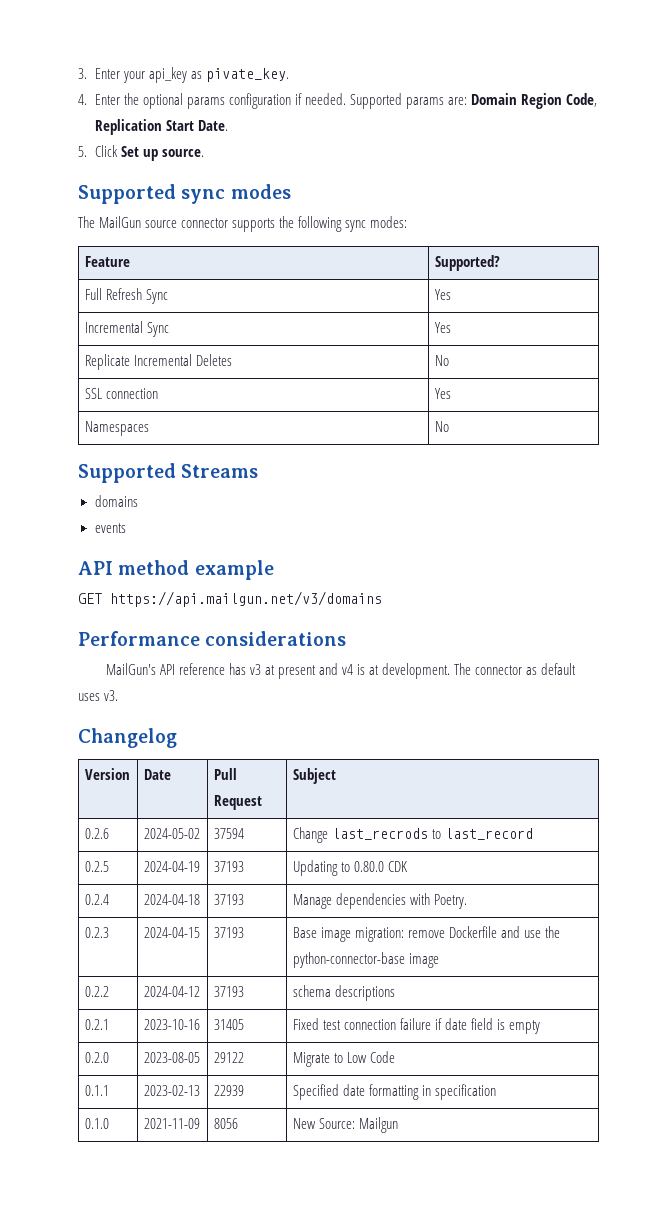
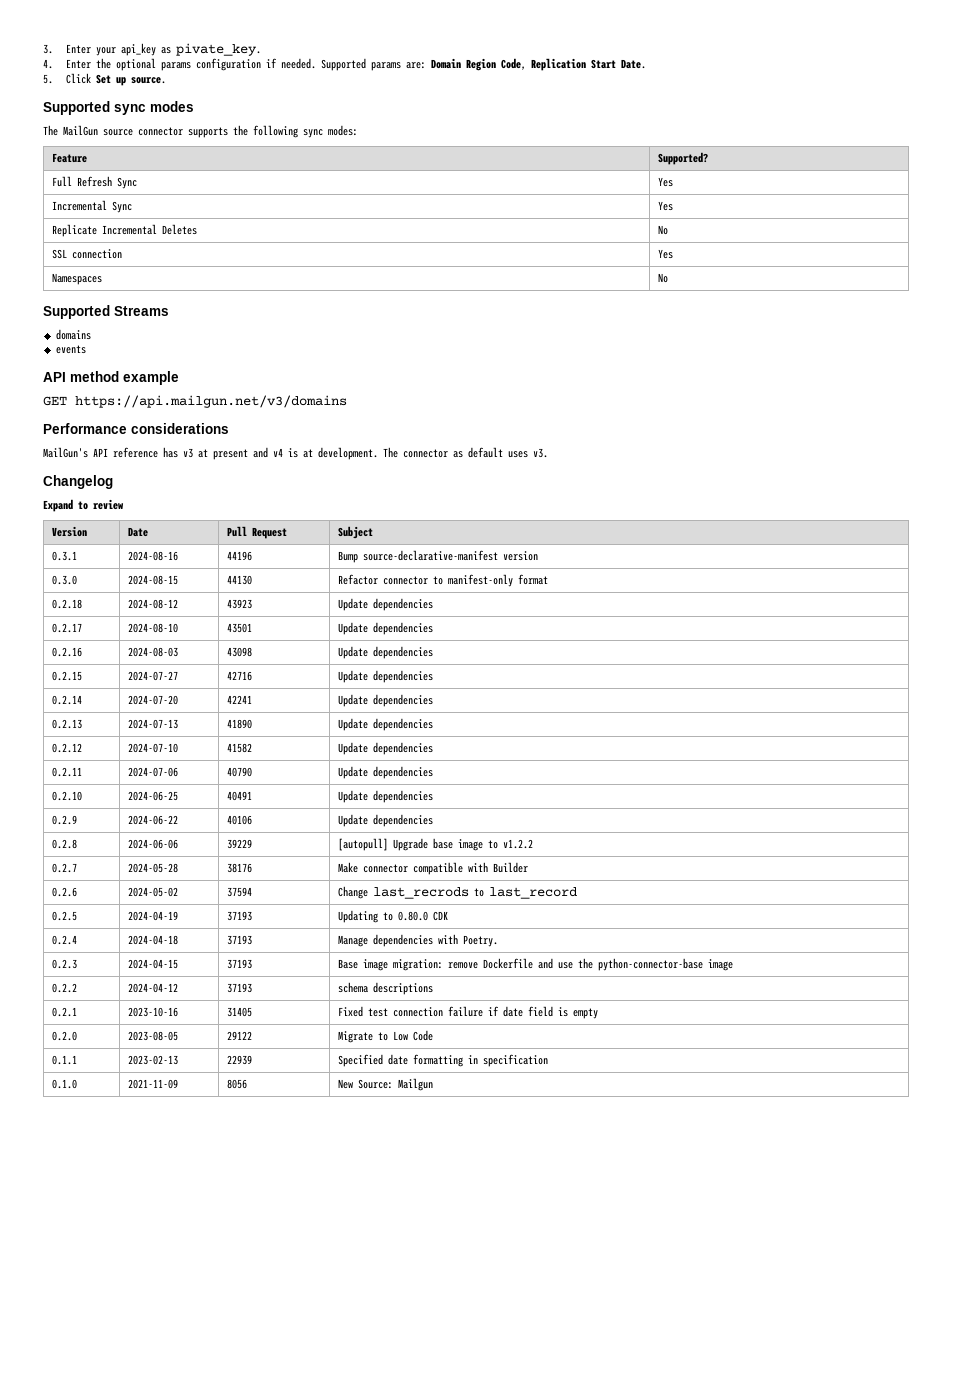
+ Expand to review
+ 0.3.1 | 2024-08-16 | 44196 | Bump source-declarative-manifest version
+ 0.3.0 | 2024-08-15 | 44130 | Refactor connector to manifest-only format
+ 0.2.18 | 2024-08-12 | 43923 | Update dependencies
+ 0.2.17 | 2024-08-10 | 43501 | Update dependencies
+ 0.2.16 | 2024-08-03 | 43098 | Update dependencies
+ 0.2.15 | 2024-07-27 | 42716 | Update dependencies
+ 0.2.14 | 2024-07-20 | 42241 | Update dependencies
+ 0.2.13 | 2024-07-13 | 41890 | Update dependencies
+ 0.2.12 | 2024-07-10 | 41582 | Update dependencies
+ 0.2.11 | 2024-07-06 | 40790 | Update dependencies
+ 0.2.10 | 2024-06-25 | 40491 | Update dependencies
+ 0.2.9 | 2024-06-22 | 40106 | Update dependencies
+ 0.2.8 | 2024-06-06 | 39229 | [autopull] Upgrade base image to v1.2.2
+ 0.2.7 | 2024-05-28 | 38176 | Make connector compatible with Builder

